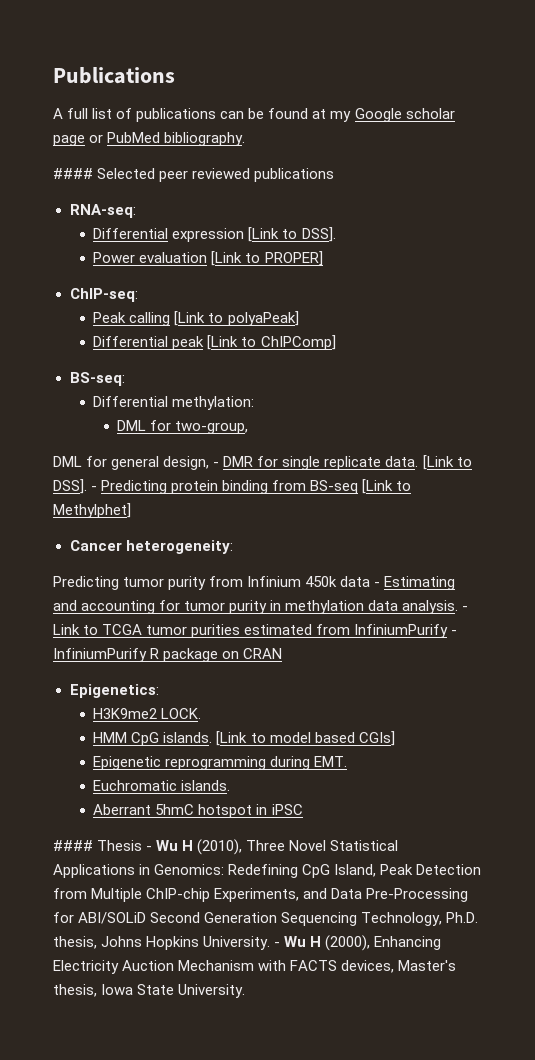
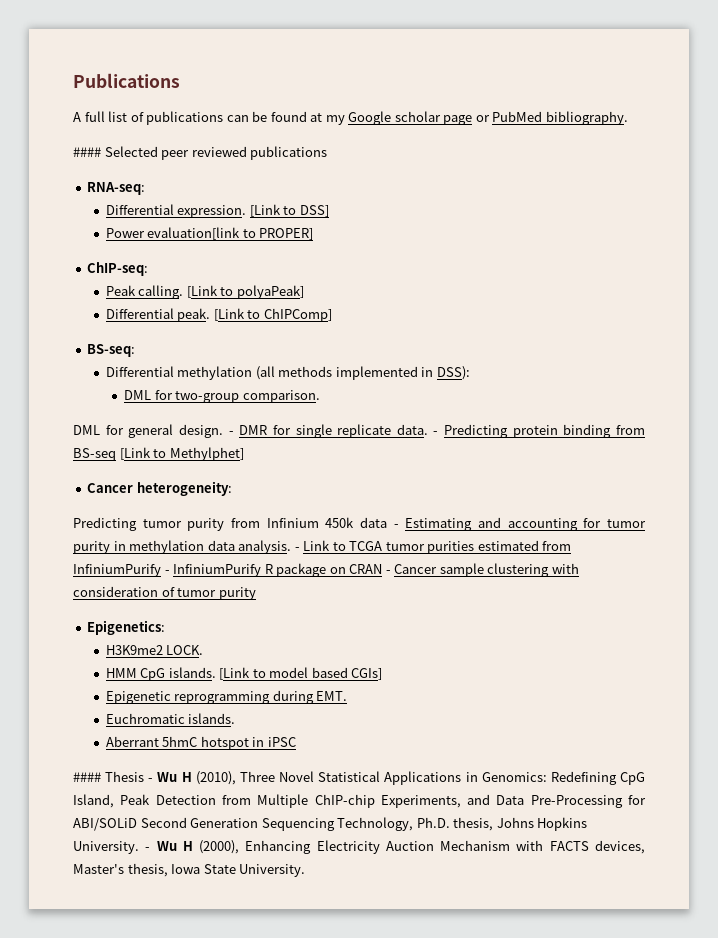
- Differential expression [Link to DSS].
+ Differential expression. [Link to DSS]
- Power evaluation [Link to PROPER]
+ Power evaluation[link to PROPER]
- Peak calling [Link to polyaPeak]
+ Peak calling. [Link to polyaPeak]
- Differential peak [Link to ChIPComp]
+ Differential peak. [Link to ChIPComp]
- Differential methylation:
- DML for two-group,
+ Differential methylation (all methods implemented in DSS):
+ DML for two-group comparison.
- DML for general design, - DMR for single replicate data. [Link to DSS].
+ DML for general design. - DMR for single replicate data.
- - Link to TCGA tumor purities estimated from InfiniumPurify - InfiniumPurify R package on CRAN
+ - Link to TCGA tumor purities estimated from InfiniumPurify - InfiniumPurify R package on CRAN - Cancer sample clustering with consideration of tumor purity

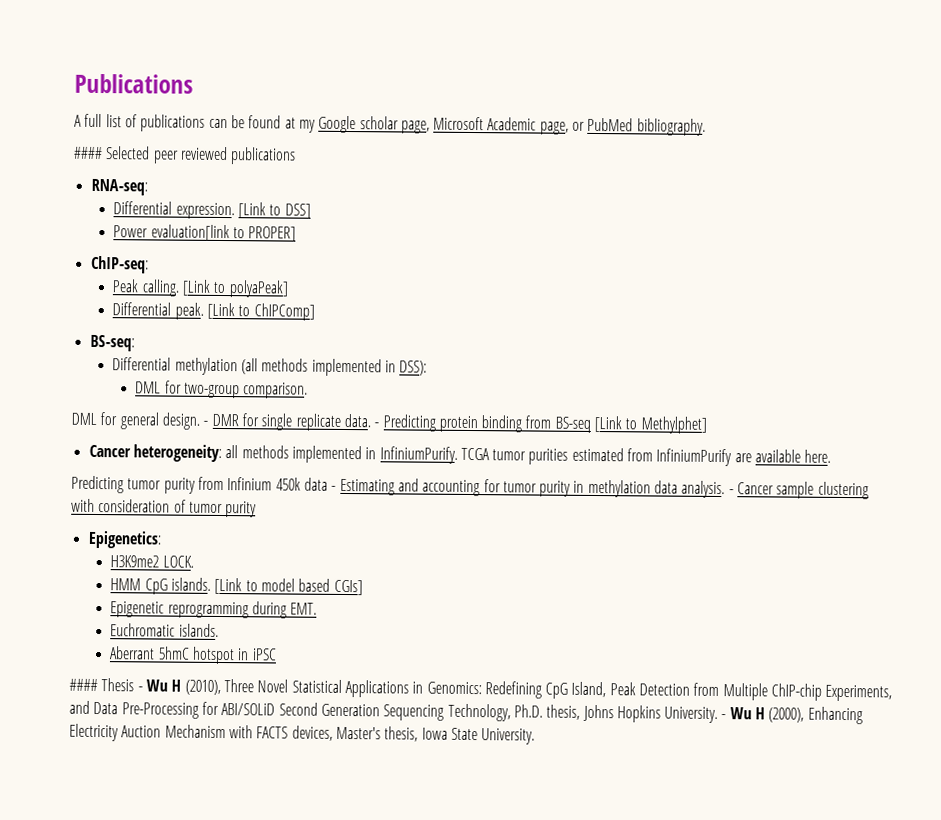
- A full list of publications can be found at my Google scholar page or PubMed bibliography.
+ A full list of publications can be found at my Google scholar page, Microsoft Academic page, or PubMed bibliography.
- Cancer heterogeneity:
+ Cancer heterogeneity: all methods implemented in InfiniumPurify. TCGA tumor purities estimated from InfiniumPurify are available here.
- - Link to TCGA tumor purities estimated from InfiniumPurify - InfiniumPurify R package on CRAN - Cancer sample clustering with consideration of tumor purity
+ - Cancer sample clustering with consideration of tumor purity

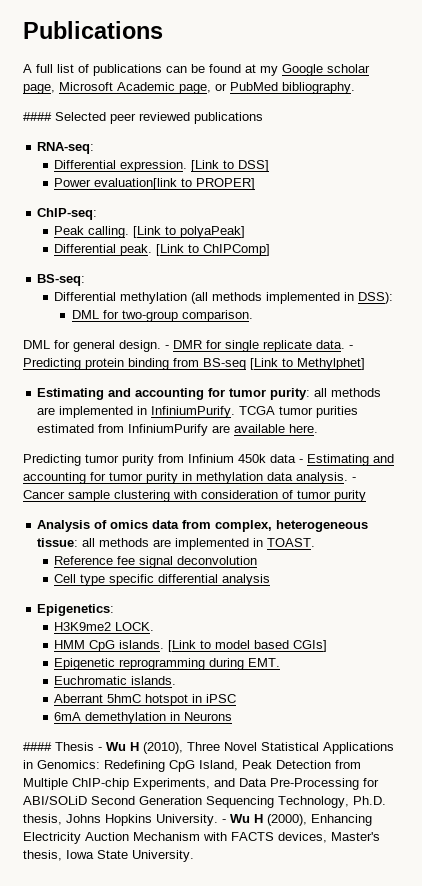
- Cancer heterogeneity: all methods implemented in InfiniumPurify.
+ Estimating and accounting for tumor purity: all methods are implemented in InfiniumPurify.
+ Analysis of omics data from complex, heterogeneous tissue: all methods are implemented in TOAST.
+ Reference fee signal deconvolution
+ Cell type specific differential analysis
+ 6mA demethylation in Neurons

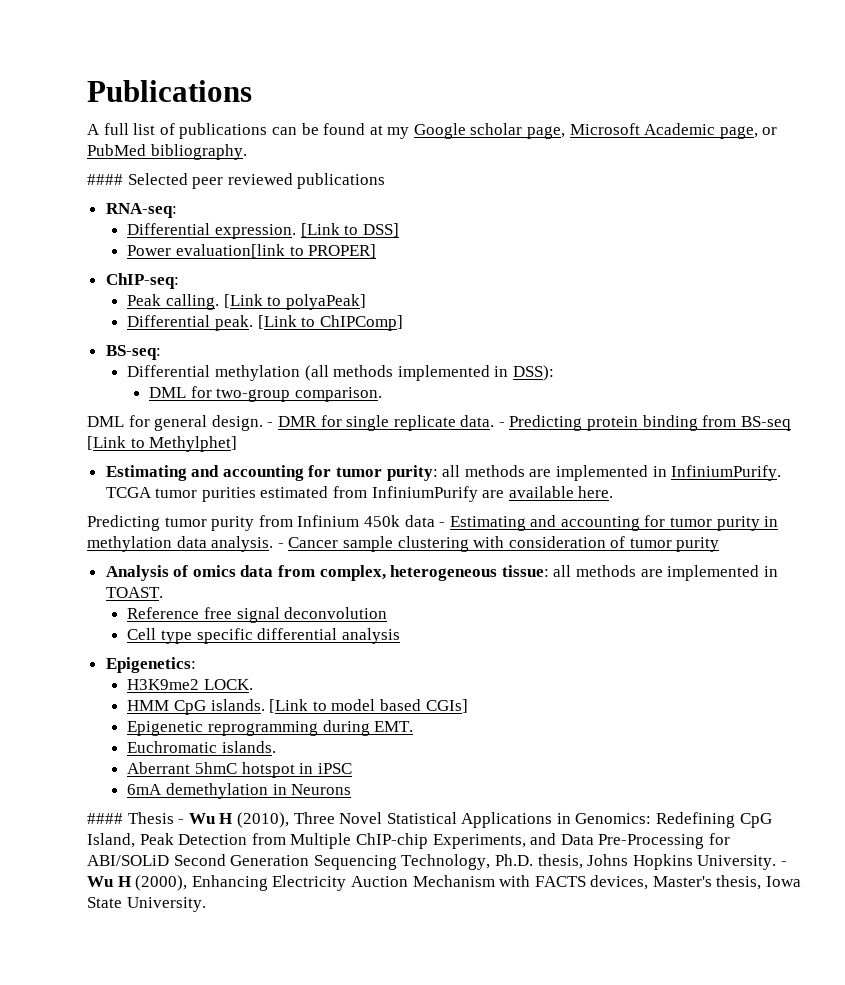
- Reference fee signal deconvolution
+ Reference free signal deconvolution

